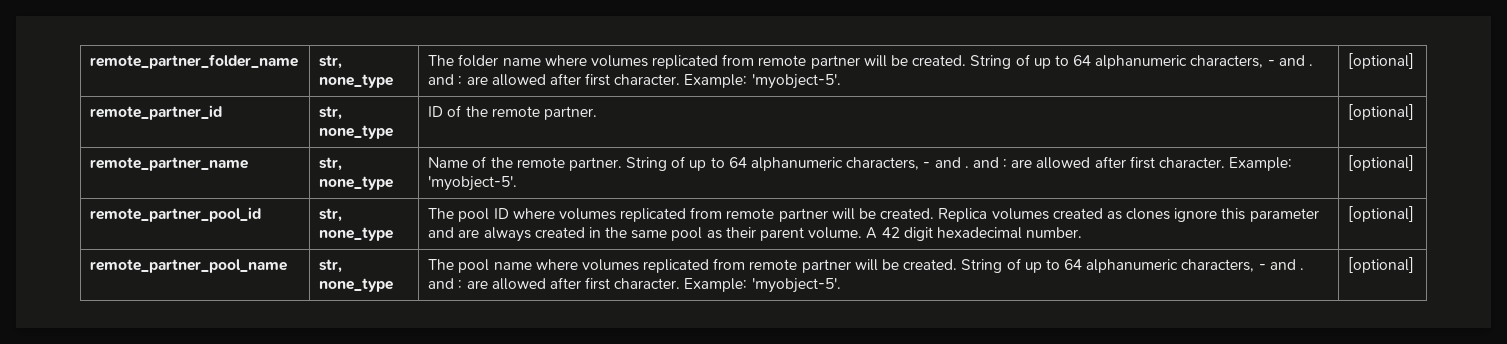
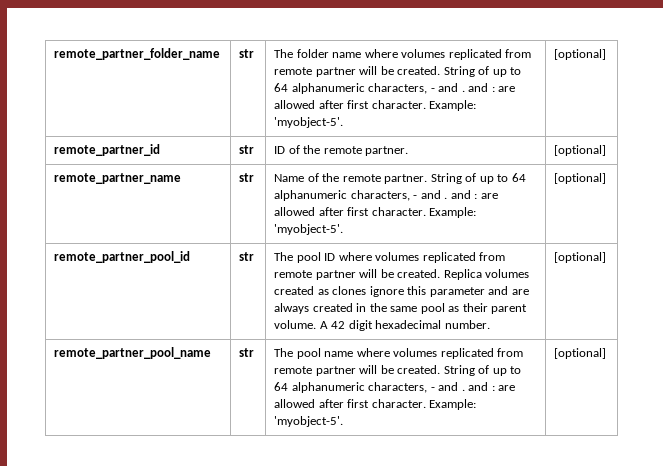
- remote_partner_folder_name | str, none_type | The folder name where volumes replicated from remote partner will be created. String of up to 64 alphanumeric characters, - and . and : are allowed after first character. Example: 'myobject-5'. | [optional]
+ remote_partner_folder_name | str | The folder name where volumes replicated from remote partner will be created. String of up to 64 alphanumeric characters, - and . and : are allowed after first character. Example: 'myobject-5'. | [optional]
- remote_partner_id | str, none_type | ID of the remote partner. | [optional]
+ remote_partner_id | str | ID of the remote partner. | [optional]
- remote_partner_name | str, none_type | Name of the remote partner. String of up to 64 alphanumeric characters, - and . and : are allowed after first character. Example: 'myobject-5'. | [optional]
+ remote_partner_name | str | Name of the remote partner. String of up to 64 alphanumeric characters, - and . and : are allowed after first character. Example: 'myobject-5'. | [optional]
- remote_partner_pool_id | str, none_type
+ remote_partner_pool_id | str
- remote_partner_pool_name | str, none_type | The pool name where volumes replicated from remote partner will be created. String of up to 64 alphanumeric characters, - and . and : are allowed after first character. Example: 'myobject-5'. | [optional]
+ remote_partner_pool_name | str | The pool name where volumes replicated from remote partner will be created. String of up to 64 alphanumeric characters, - and . and : are allowed after first character. Example: 'myobject-5'. | [optional]

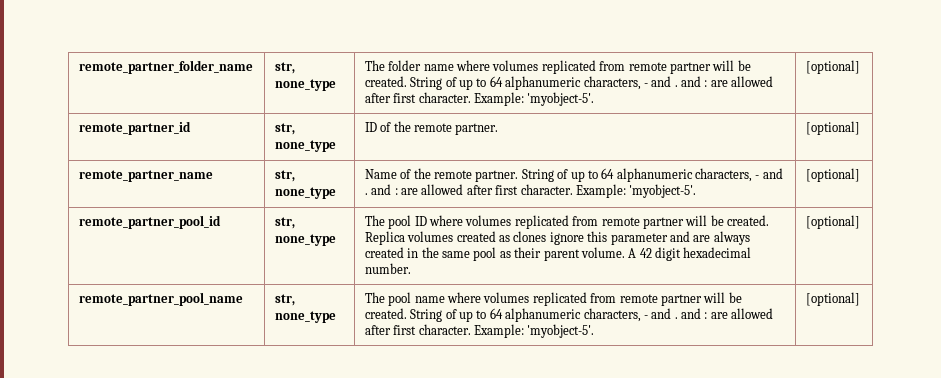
- remote_partner_folder_name | str | The folder name where volumes replicated from remote partner will be created. String of up to 64 alphanumeric characters, - and . and : are allowed after first character. Example: 'myobject-5'. | [optional]
+ remote_partner_folder_name | str, none_type | The folder name where volumes replicated from remote partner will be created. String of up to 64 alphanumeric characters, - and . and : are allowed after first character. Example: 'myobject-5'. | [optional]
- remote_partner_id | str | ID of the remote partner. | [optional]
+ remote_partner_id | str, none_type | ID of the remote partner. | [optional]
- remote_partner_name | str | Name of the remote partner. String of up to 64 alphanumeric characters, - and . and : are allowed after first character. Example: 'myobject-5'. | [optional]
+ remote_partner_name | str, none_type | Name of the remote partner. String of up to 64 alphanumeric characters, - and . and : are allowed after first character. Example: 'myobject-5'. | [optional]
- remote_partner_pool_id | str
+ remote_partner_pool_id | str, none_type
- remote_partner_pool_name | str | The pool name where volumes replicated from remote partner will be created. String of up to 64 alphanumeric characters, - and . and : are allowed after first character. Example: 'myobject-5'. | [optional]
+ remote_partner_pool_name | str, none_type | The pool name where volumes replicated from remote partner will be created. String of up to 64 alphanumeric characters, - and . and : are allowed after first character. Example: 'myobject-5'. | [optional]

